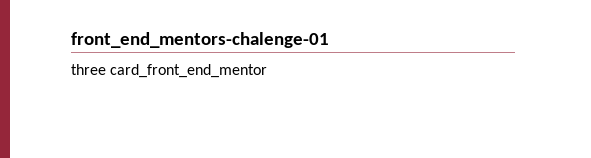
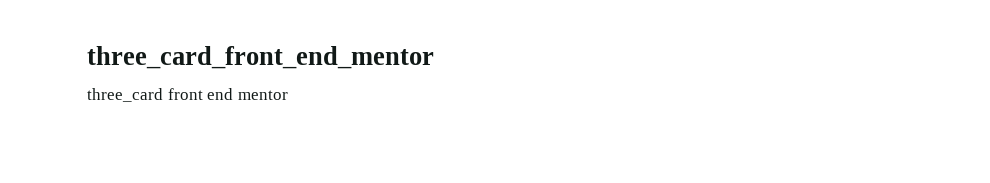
- front_end_mentors-chalenge-01
- three card_front_end_mentor
+ three_card_front_end_mentor
+ three_card front end mentor

